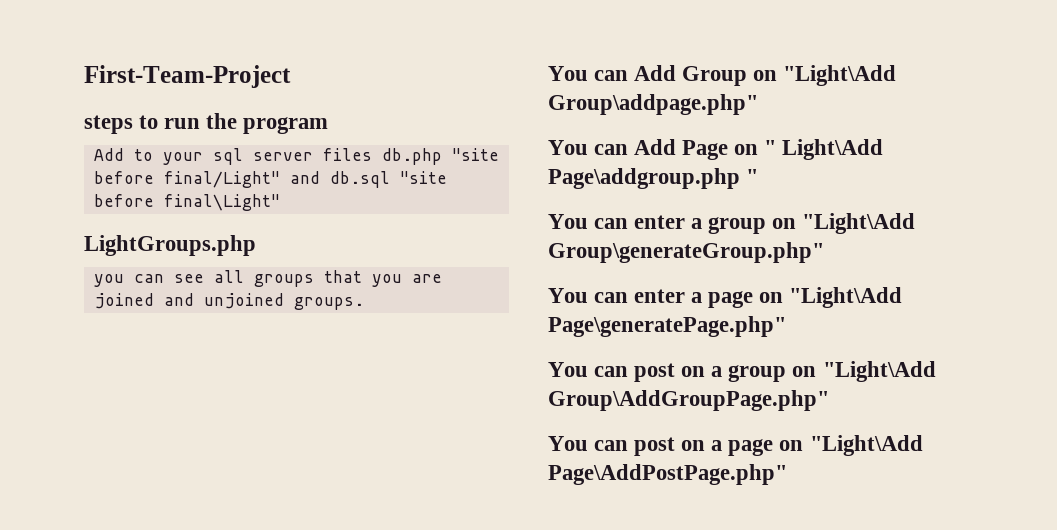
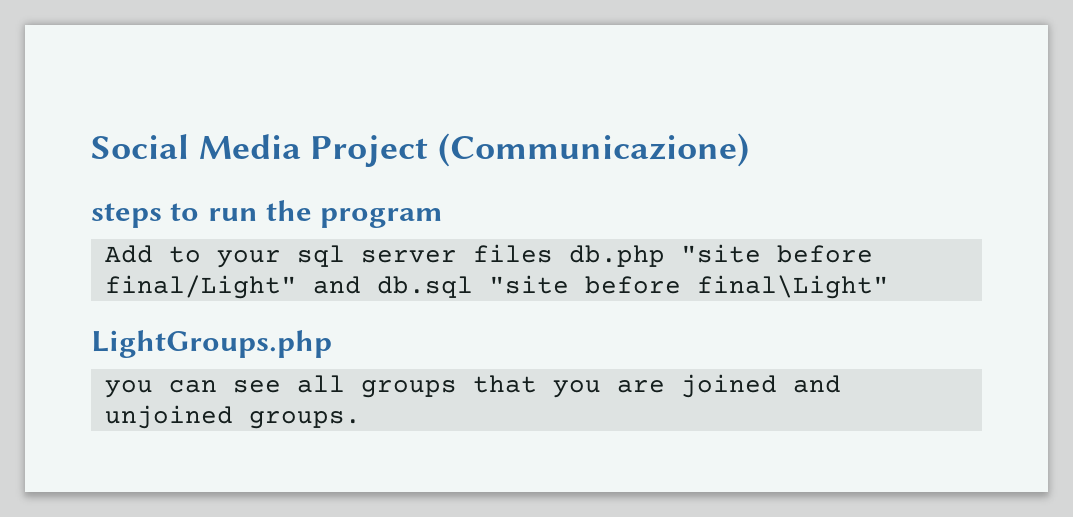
- First-Team-Project
+ Social Media Project (Communicazione)
- You can Add Group on "Light\Add Group\addpage.php"
- You can Add Page on " Light\Add Page\addgroup.php "
- You can enter a group on "Light\Add Group\generateGroup.php"
- You can enter a page on "Light\Add Page\generatePage.php"
- You can post on a group on "Light\Add Group\AddGroupPage.php"
- You can post on a page on "Light\Add Page\AddPostPage.php"

